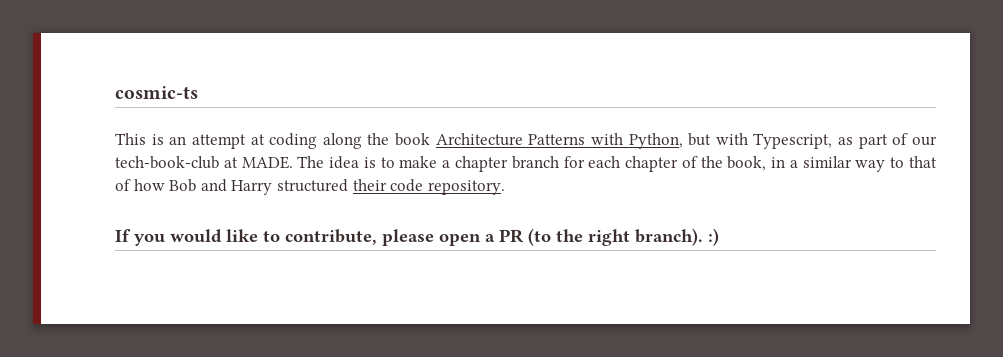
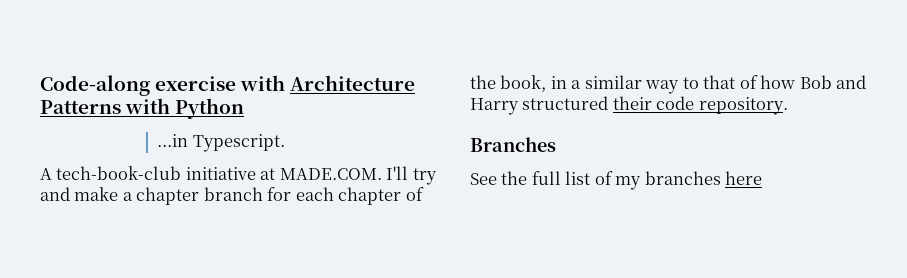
- cosmic-ts
- This is an attempt at coding along the book Architecture Patterns with Python, but with Typescript, as part of our tech-book-club at MADE. The idea is to make a chapter branch for each chapter of the book, in a similar way to that of how Bob and Harry structured their code repository.
+ Code-along exercise with Architecture Patterns with Python
+ ...in Typescript.
+ A tech-book-club initiative at MADE.COM. I'll try and make a chapter branch for each chapter of the book, in a similar way to that of how Bob and Harry structured their code repository.
- If you would like to contribute, please open a PR (to the right branch). :)
+ Branches
+ See the full list of my branches here

